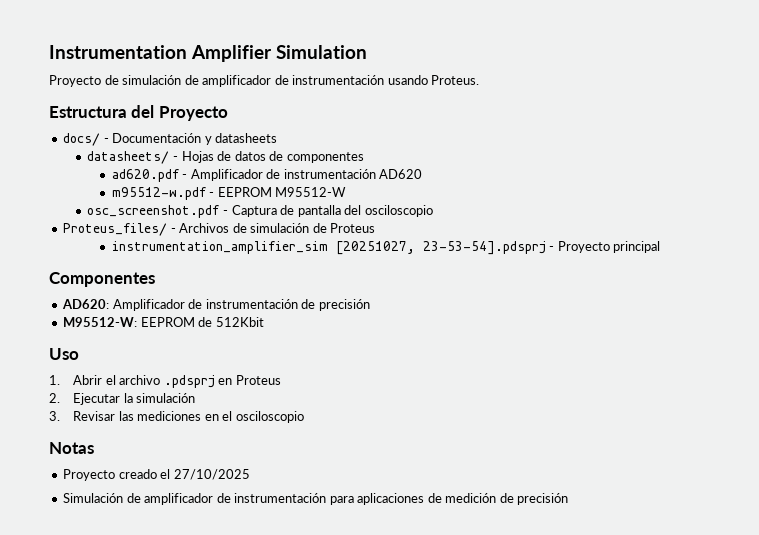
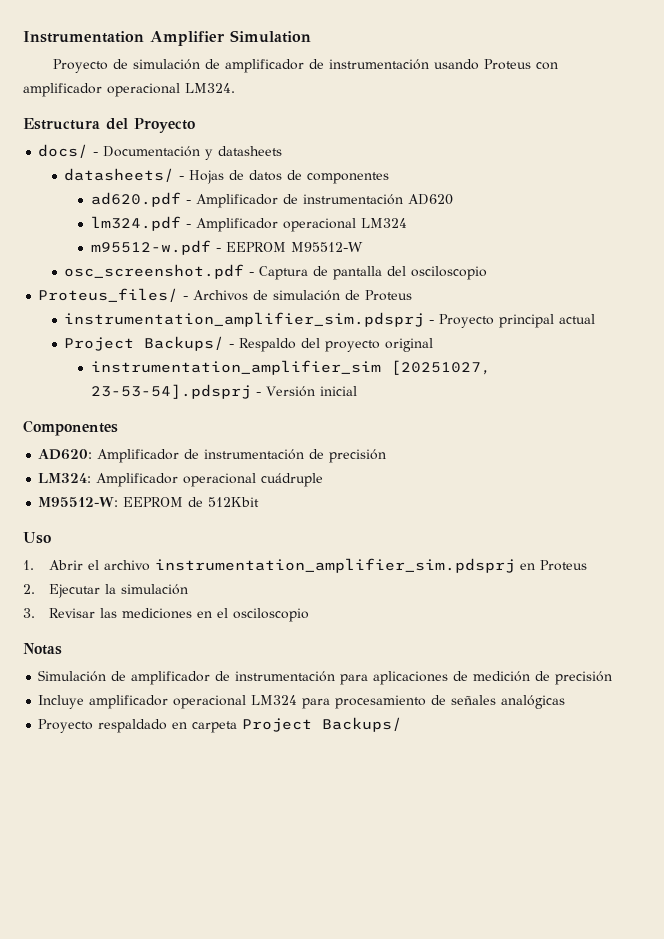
- Proyecto de simulación de amplificador de instrumentación usando Proteus.
+ Proyecto de simulación de amplificador de instrumentación usando Proteus con amplificador operacional LM324.
+ lm324.pdf - Amplificador operacional LM324
+ instrumentation_amplifier_sim.pdsprj - Proyecto principal actual
+ Project Backups/ - Respaldo del proyecto original
- instrumentation_amplifier_sim [20251027, 23-53-54].pdsprj - Proyecto principal
+ instrumentation_amplifier_sim [20251027, 23-53-54].pdsprj - Versión inicial
+ LM324: Amplificador operacional cuádruple
- 1. Abrir el archivo .pdsprj en Proteus
+ 1. Abrir el archivo instrumentation_amplifier_sim.pdsprj en Proteus
- Proyecto creado el 27/10/2025
+ Incluye amplificador operacional LM324 para procesamiento de señales analógicas
+ Proyecto respaldado en carpeta Project Backups/

